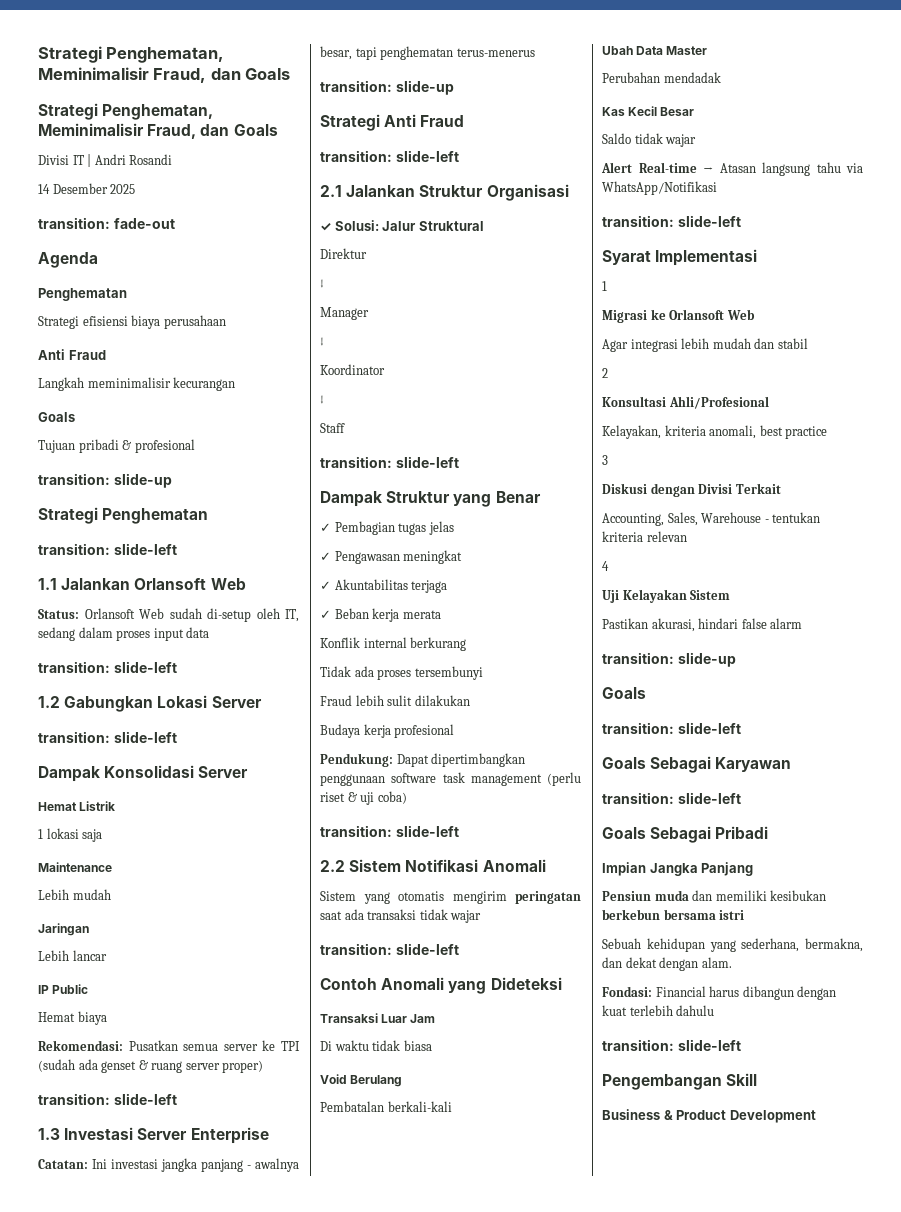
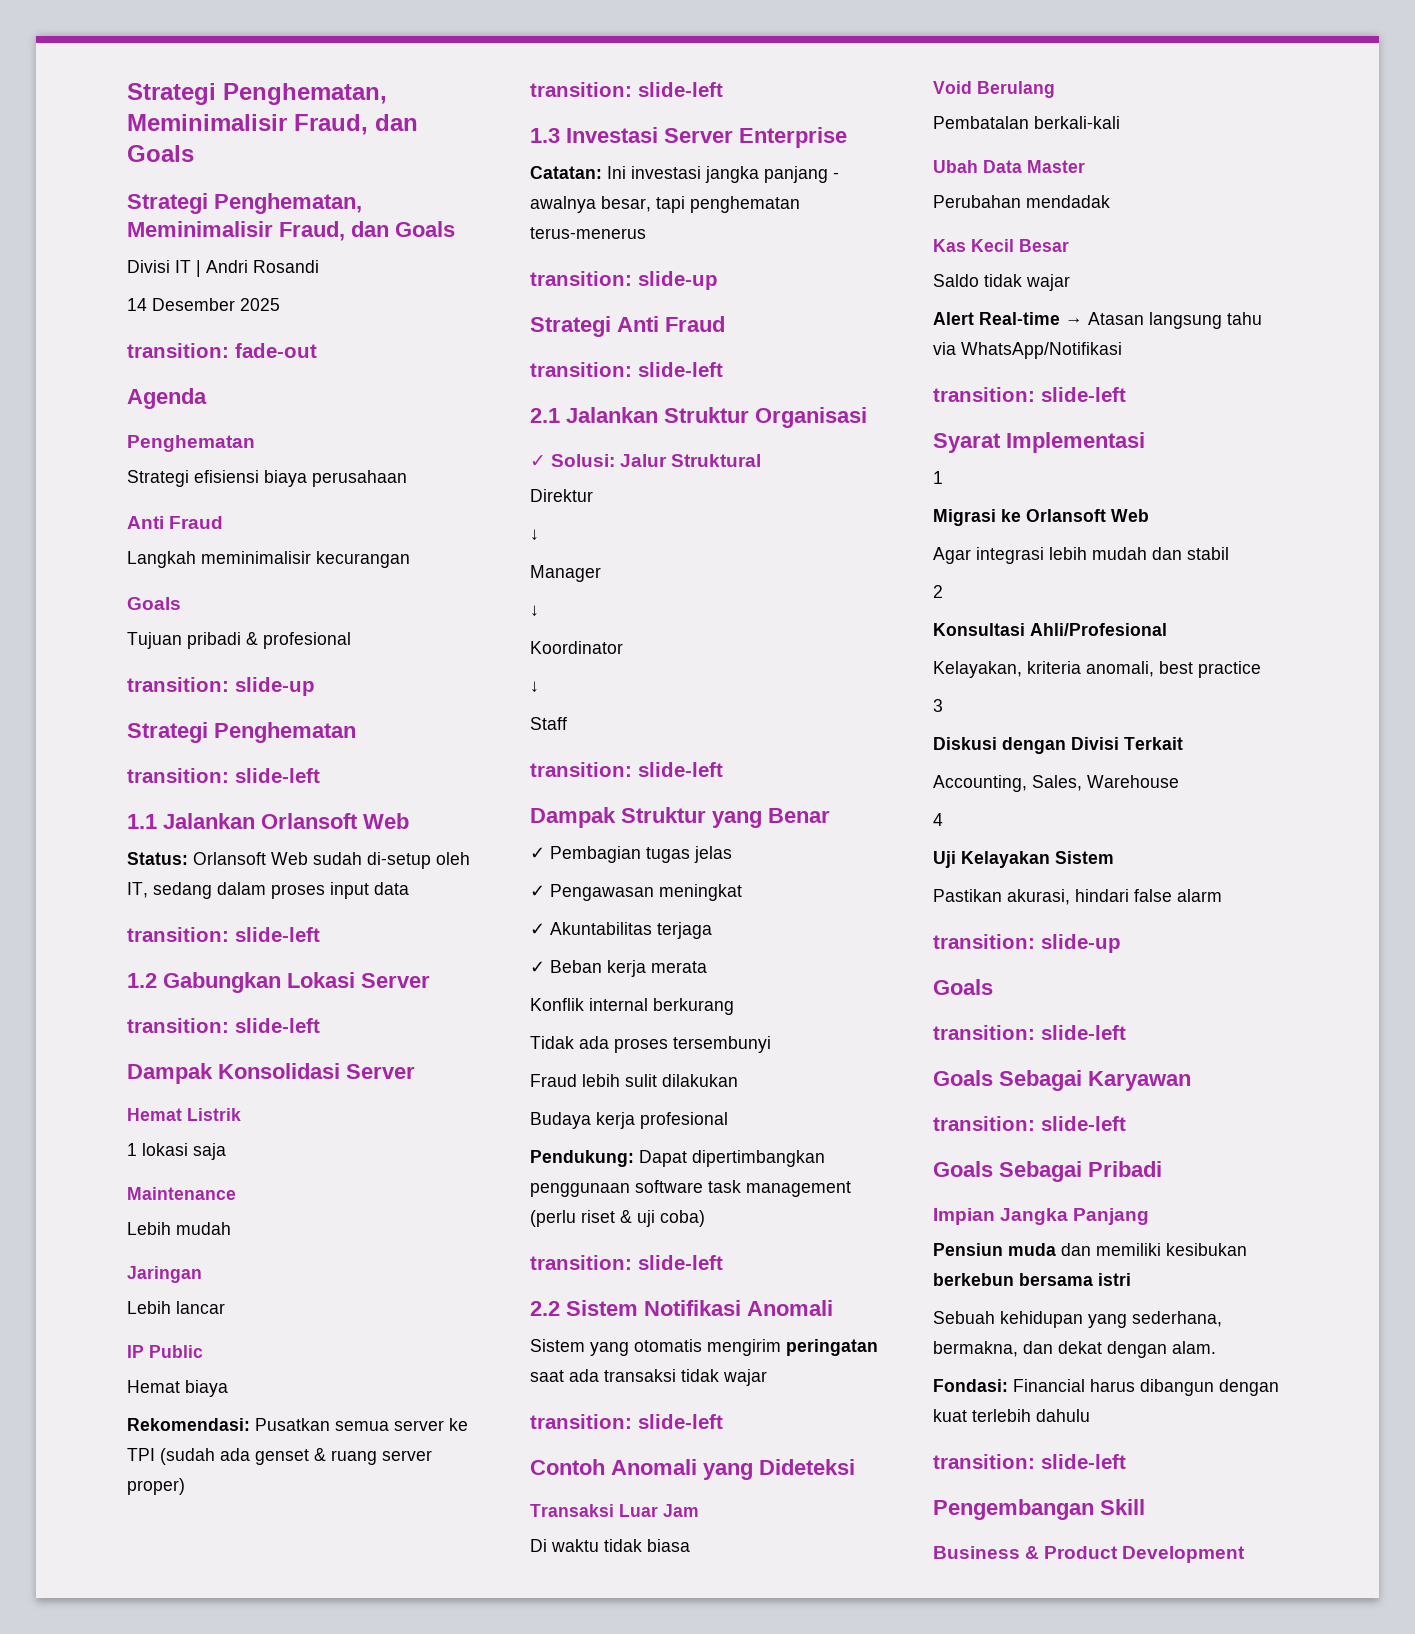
- Accounting, Sales, Warehouse - tentukan kriteria relevan
+ Accounting, Sales, Warehouse

